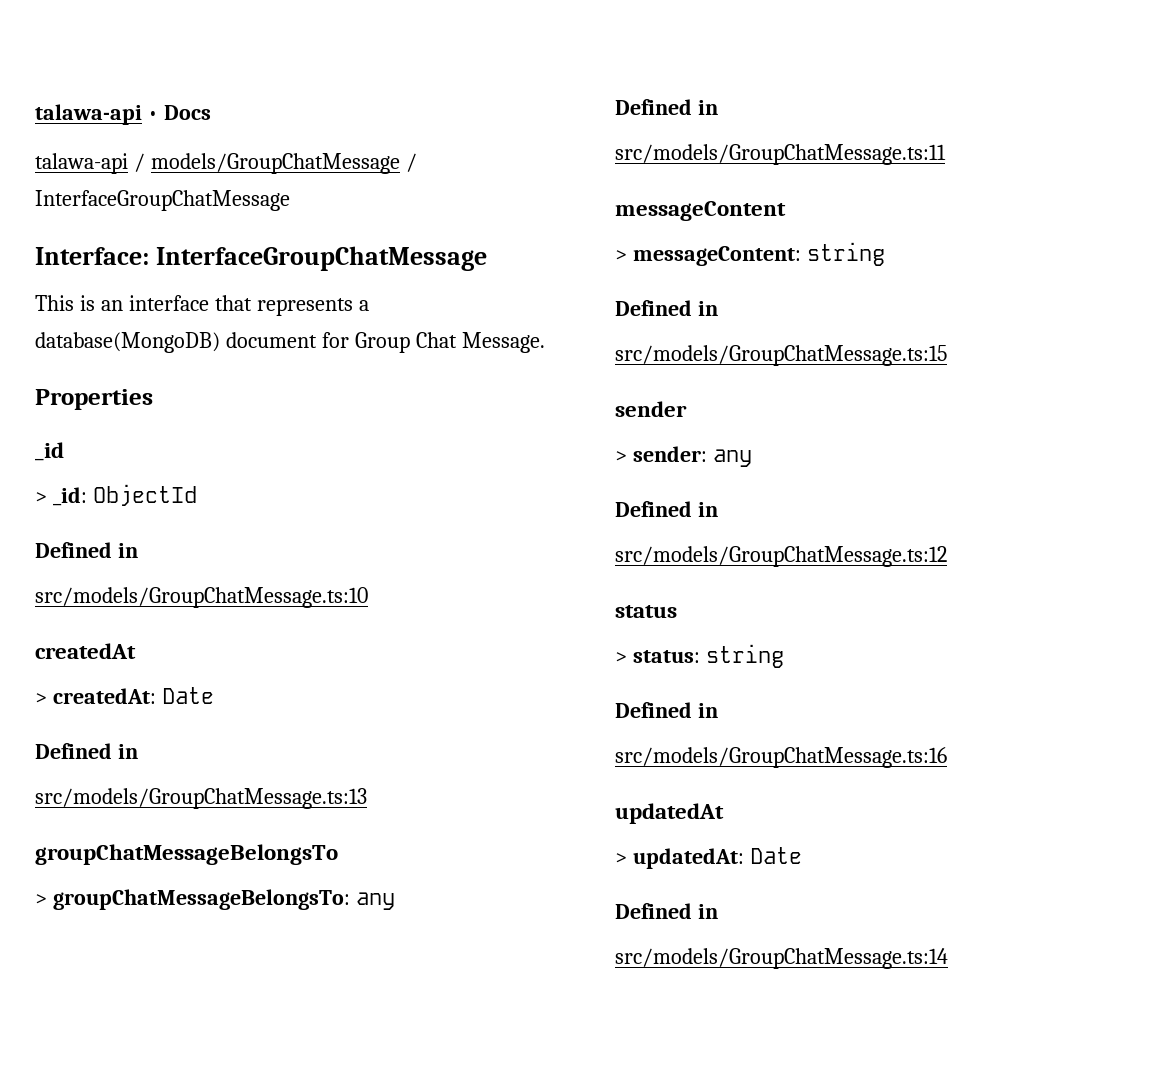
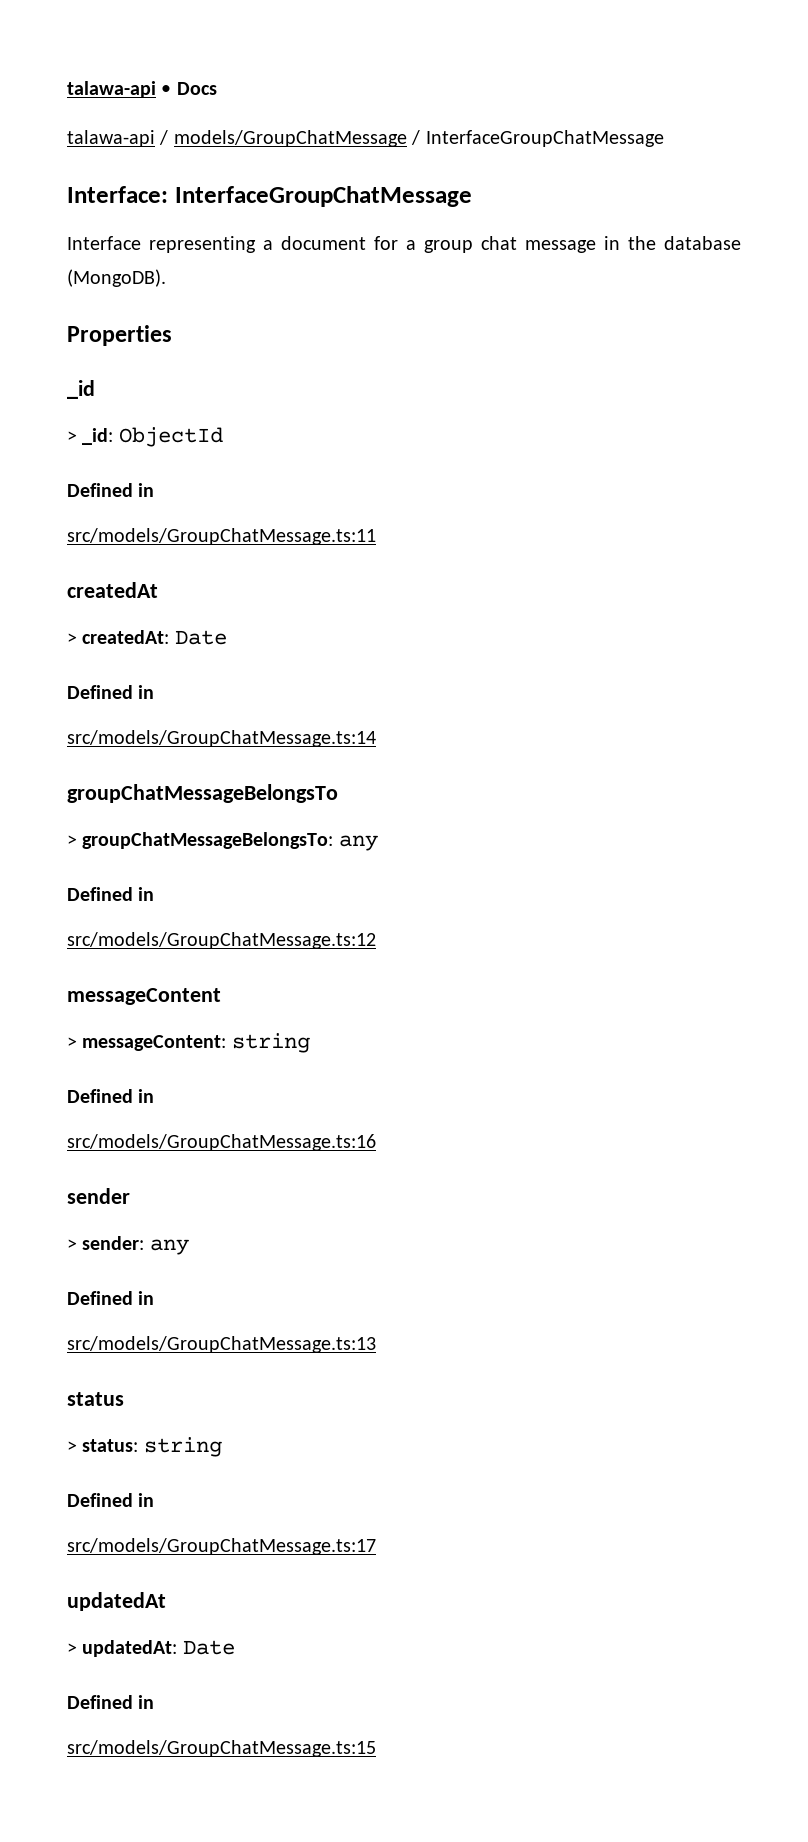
- This is an interface that represents a database(MongoDB) document for Group Chat Message.
+ Interface representing a document for a group chat message in the database (MongoDB).
- src/models/GroupChatMessage.ts:10
+ src/models/GroupChatMessage.ts:11
- src/models/GroupChatMessage.ts:13
+ src/models/GroupChatMessage.ts:14
- src/models/GroupChatMessage.ts:11
+ src/models/GroupChatMessage.ts:12
- src/models/GroupChatMessage.ts:15
+ src/models/GroupChatMessage.ts:16
- src/models/GroupChatMessage.ts:12
+ src/models/GroupChatMessage.ts:13
- src/models/GroupChatMessage.ts:16
+ src/models/GroupChatMessage.ts:17
- src/models/GroupChatMessage.ts:14
+ src/models/GroupChatMessage.ts:15

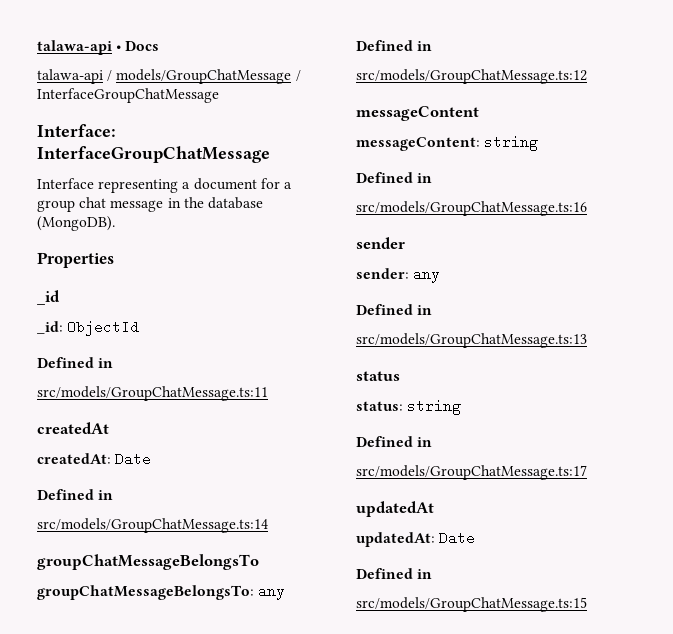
- > _id: ObjectId
+ _id: ObjectId
- > createdAt: Date
+ createdAt: Date
- > groupChatMessageBelongsTo: any
+ groupChatMessageBelongsTo: any
- > messageContent: string
+ messageContent: string
- > sender: any
+ sender: any
- > status: string
+ status: string
- > updatedAt: Date
+ updatedAt: Date

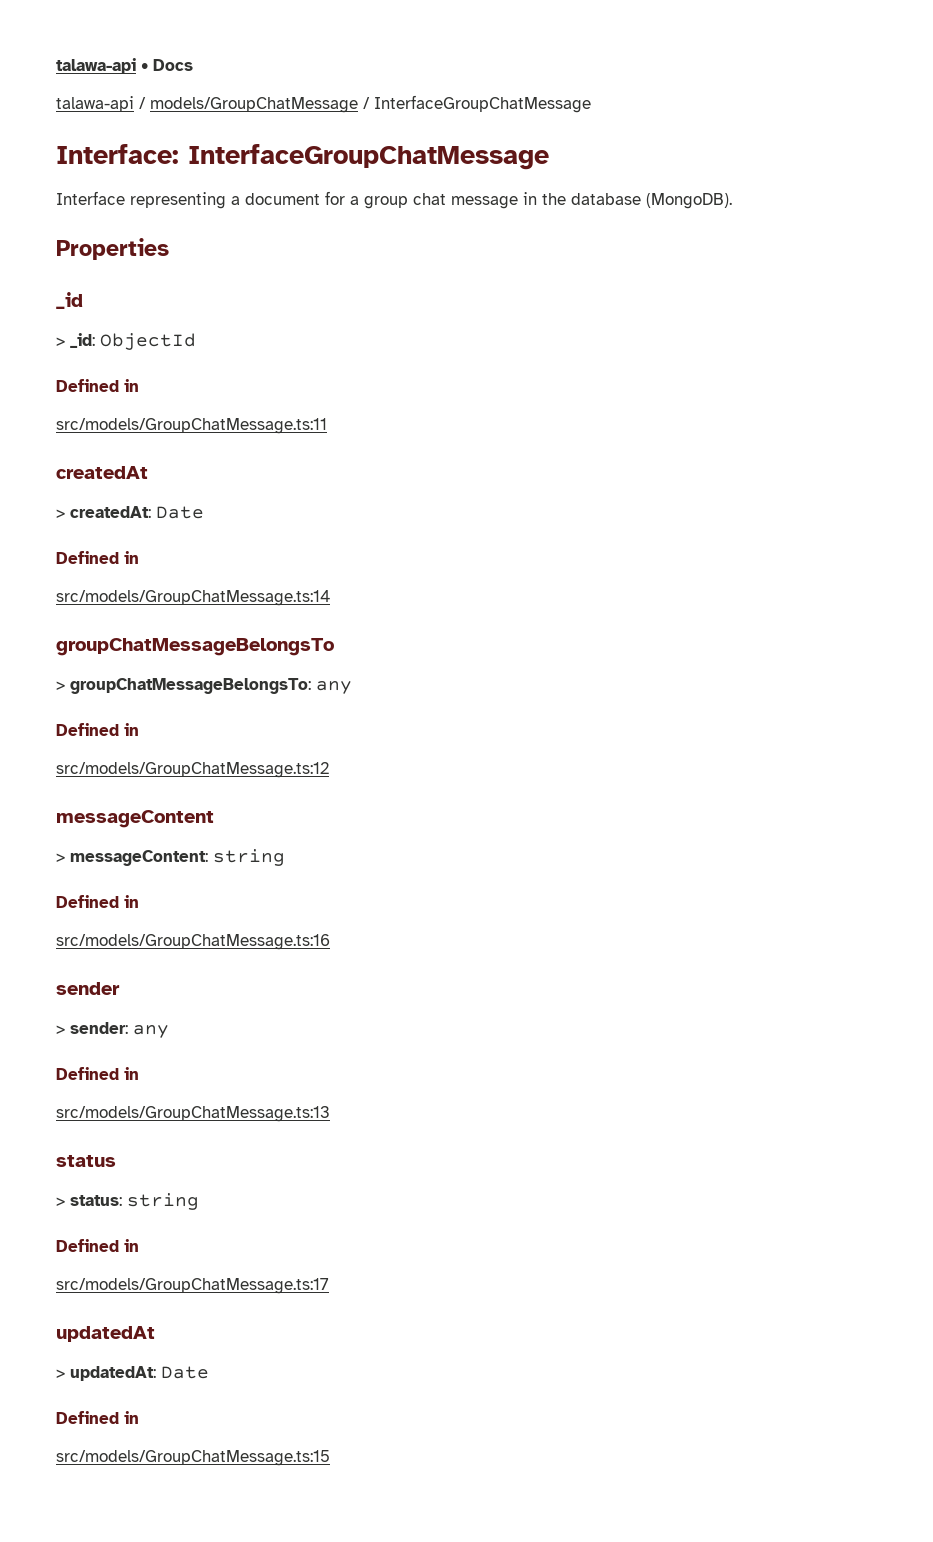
- _id: ObjectId
+ > _id: ObjectId
- createdAt: Date
+ > createdAt: Date
- groupChatMessageBelongsTo: any
+ > groupChatMessageBelongsTo: any
- messageContent: string
+ > messageContent: string
- sender: any
+ > sender: any
- status: string
+ > status: string
- updatedAt: Date
+ > updatedAt: Date

